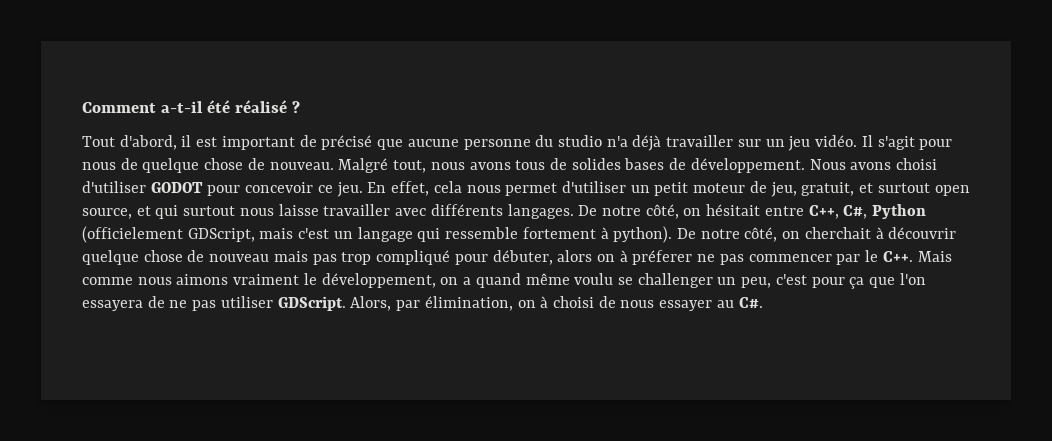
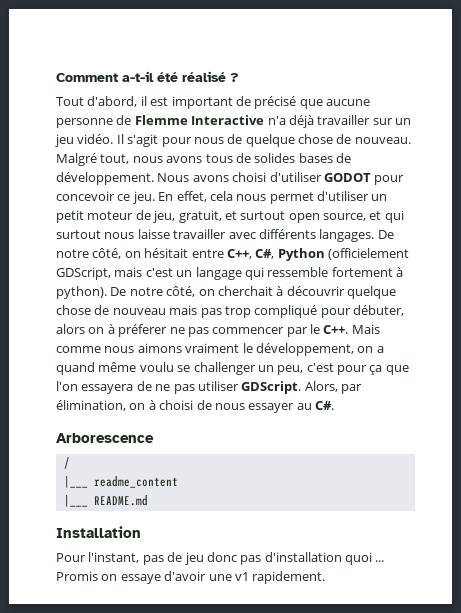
- Tout d'abord, il est important de précisé que aucune personne du studio n'a déjà travailler sur un jeu vidéo.
+ Tout d'abord, il est important de précisé que aucune personne de Flemme Interactive n'a déjà travailler sur un jeu vidéo.
+ Arborescence
+ /
+ |___ readme_content
+ |___ README.md
+ Installation
+ Pour l'instant, pas de jeu donc pas d'installation quoi ... Promis on essaye d'avoir une v1 rapidement.

